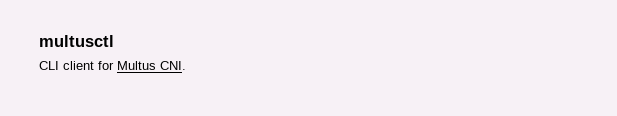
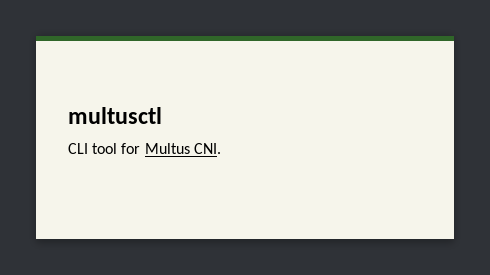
- CLI client for Multus CNI.
+ CLI tool for Multus CNI.

